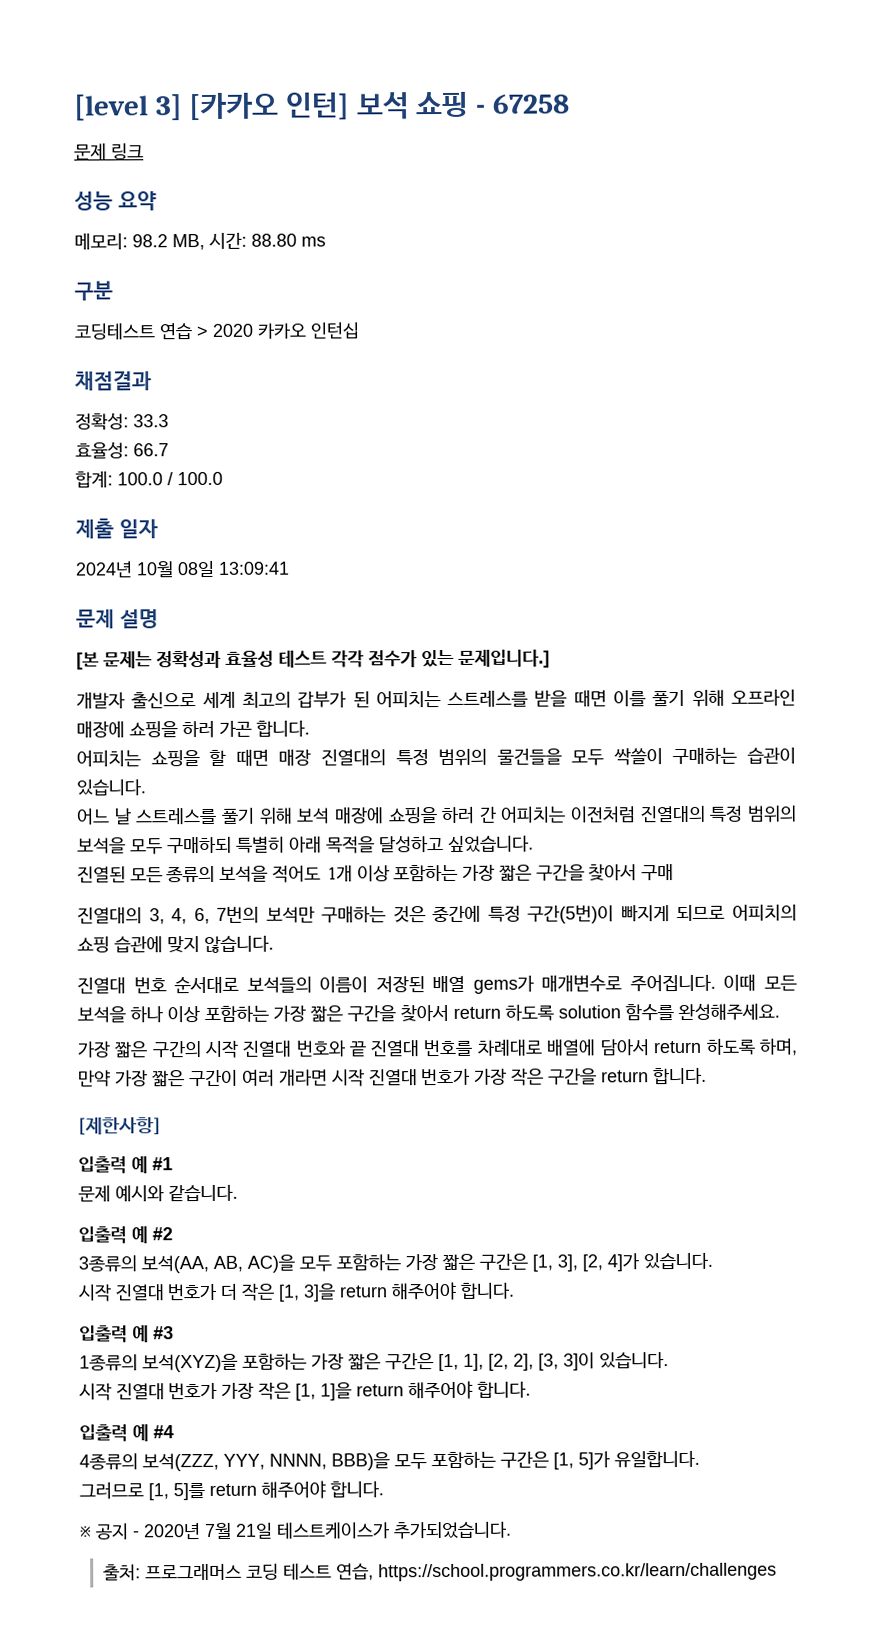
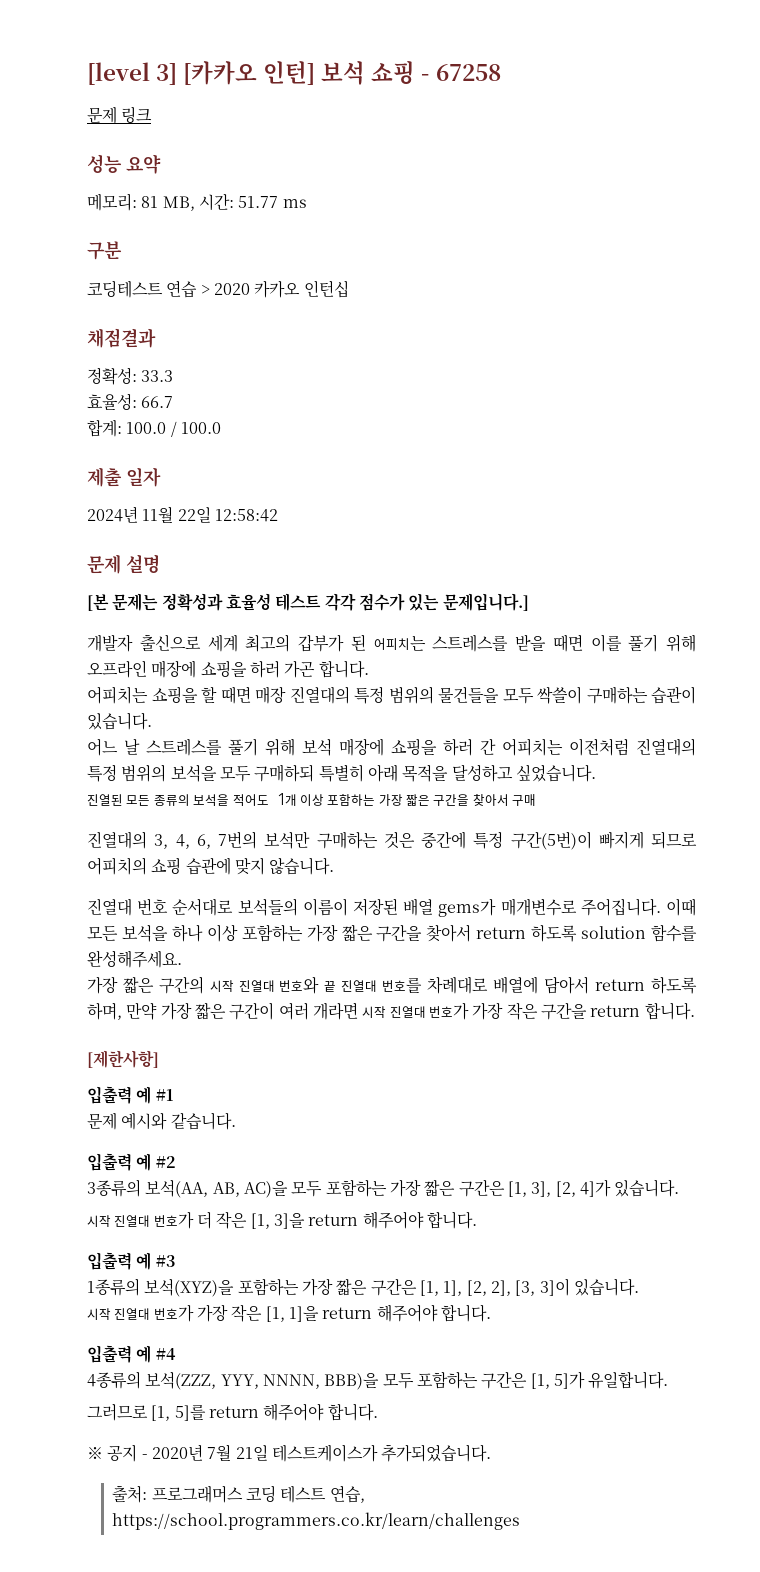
- 메모리: 98.2 MB, 시간: 88.80 ms
+ 메모리: 81 MB, 시간: 51.77 ms
- 2024년 10월 08일 13:09:41
+ 2024년 11월 22일 12:58:42

